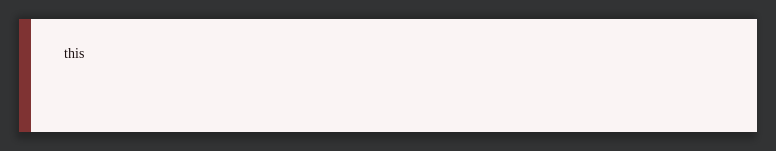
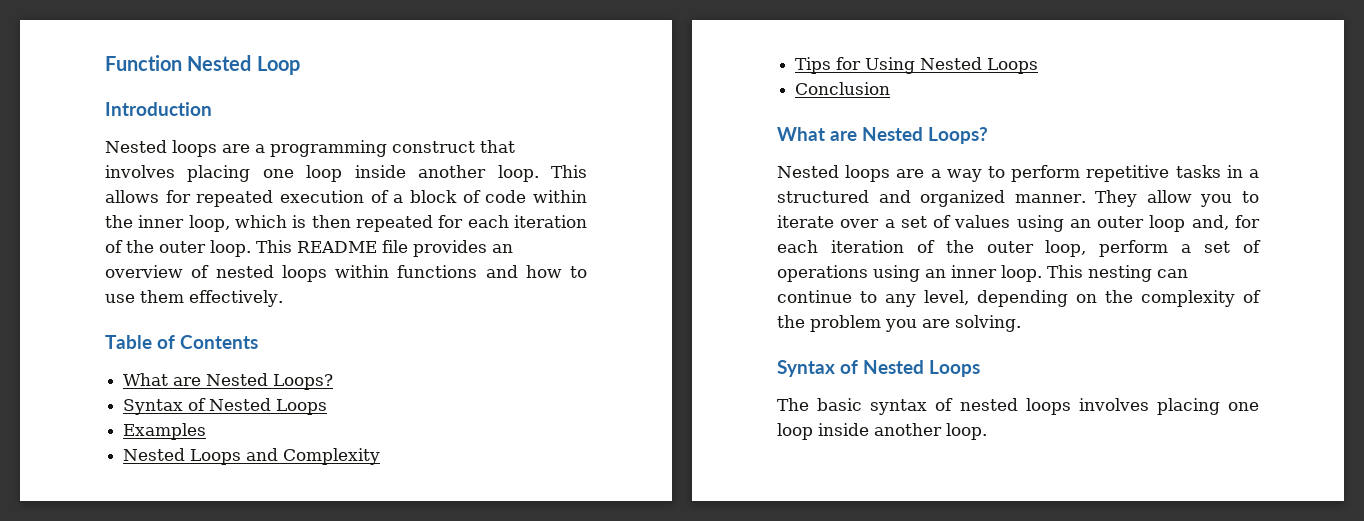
- this
+ Function Nested Loop
+ Introduction
+ Nested loops are a programming construct that involves placing one loop inside another loop. This allows for repeated execution of a block of code within the inner loop, which is then repeated for each iteration of the outer loop. This README file provides an overview of nested loops within functions and how to use them effectively.
+ Table of Contents
+ What are Nested Loops?
+ Syntax of Nested Loops
+ Examples
+ Nested Loops and Complexity
+ Tips for Using Nested Loops
+ Conclusion
+ What are Nested Loops?
+ Nested loops are a way to perform repetitive tasks in a structured and organized manner. They allow you to iterate over a set of values using an outer loop and, for each iteration of the outer loop, perform a set of operations using an inner loop. This nesting can continue to any level, depending on the complexity of the problem you are solving.
+ Syntax of Nested Loops
+ The basic syntax of nested loops involves placing one loop inside another loop.

